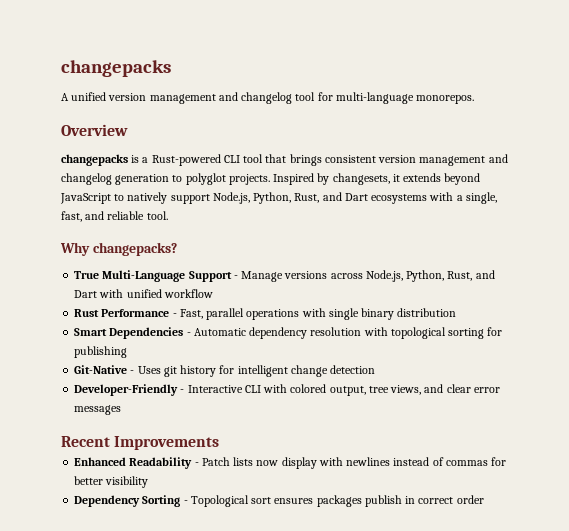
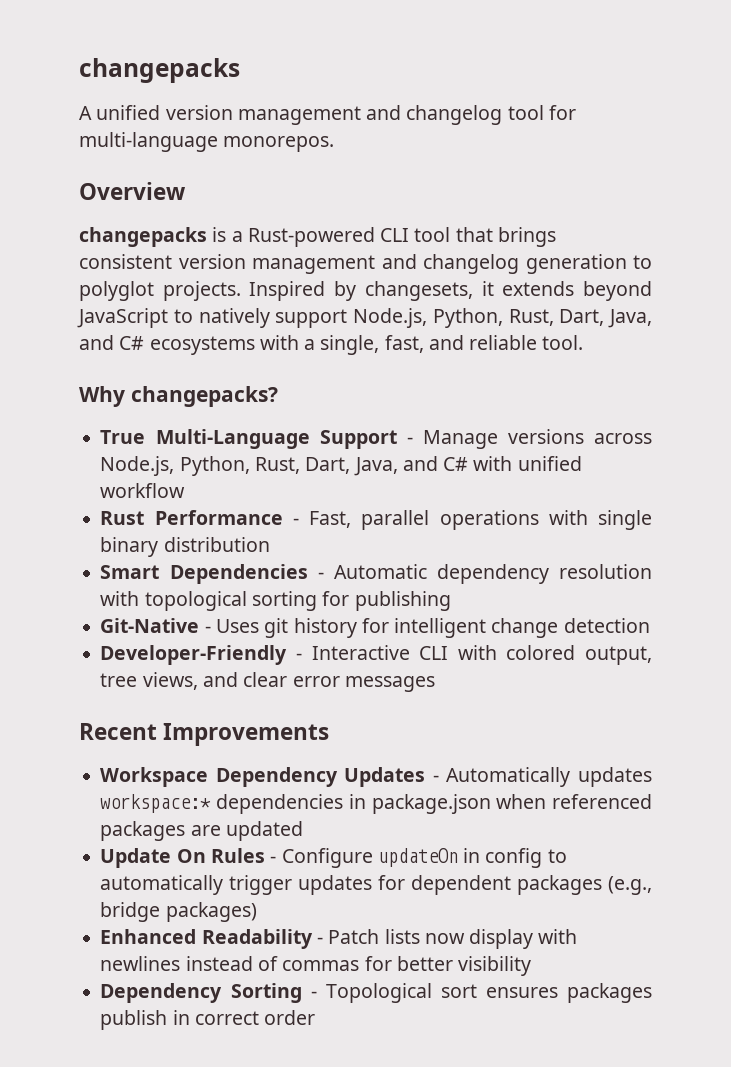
- Inspired by changesets, it extends beyond JavaScript to natively support Node.js, Python, Rust, and Dart ecosystems with a single, fast, and reliable tool.
+ Inspired by changesets, it extends beyond JavaScript to natively support Node.js, Python, Rust, Dart, Java, and C# ecosystems with a single, fast, and reliable tool.
- True Multi-Language Support - Manage versions across Node.js, Python, Rust, and Dart with unified workflow
+ True Multi-Language Support - Manage versions across Node.js, Python, Rust, Dart, Java, and C# with unified workflow
+ Workspace Dependency Updates - Automatically updates workspace:* dependencies in package.json when referenced packages are updated
+ Update On Rules - Configure updateOn in config to automatically trigger updates for dependent packages (e.g., bridge packages)

